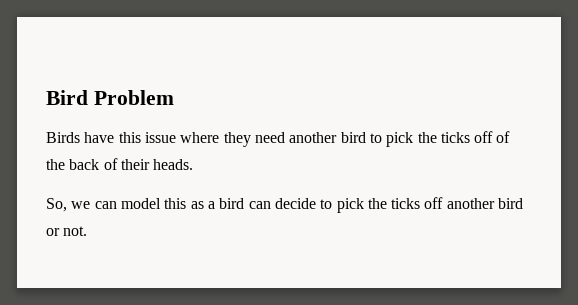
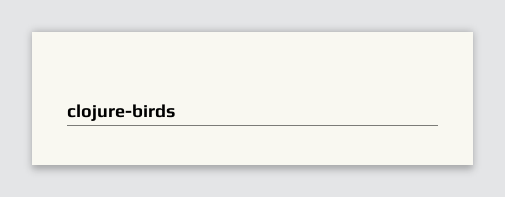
- Bird Problem
- Birds have this issue where they need another bird to pick the ticks off of the back of their heads.
- So, we can model this as a bird can decide to pick the ticks off another bird or not.
+ clojure-birds

